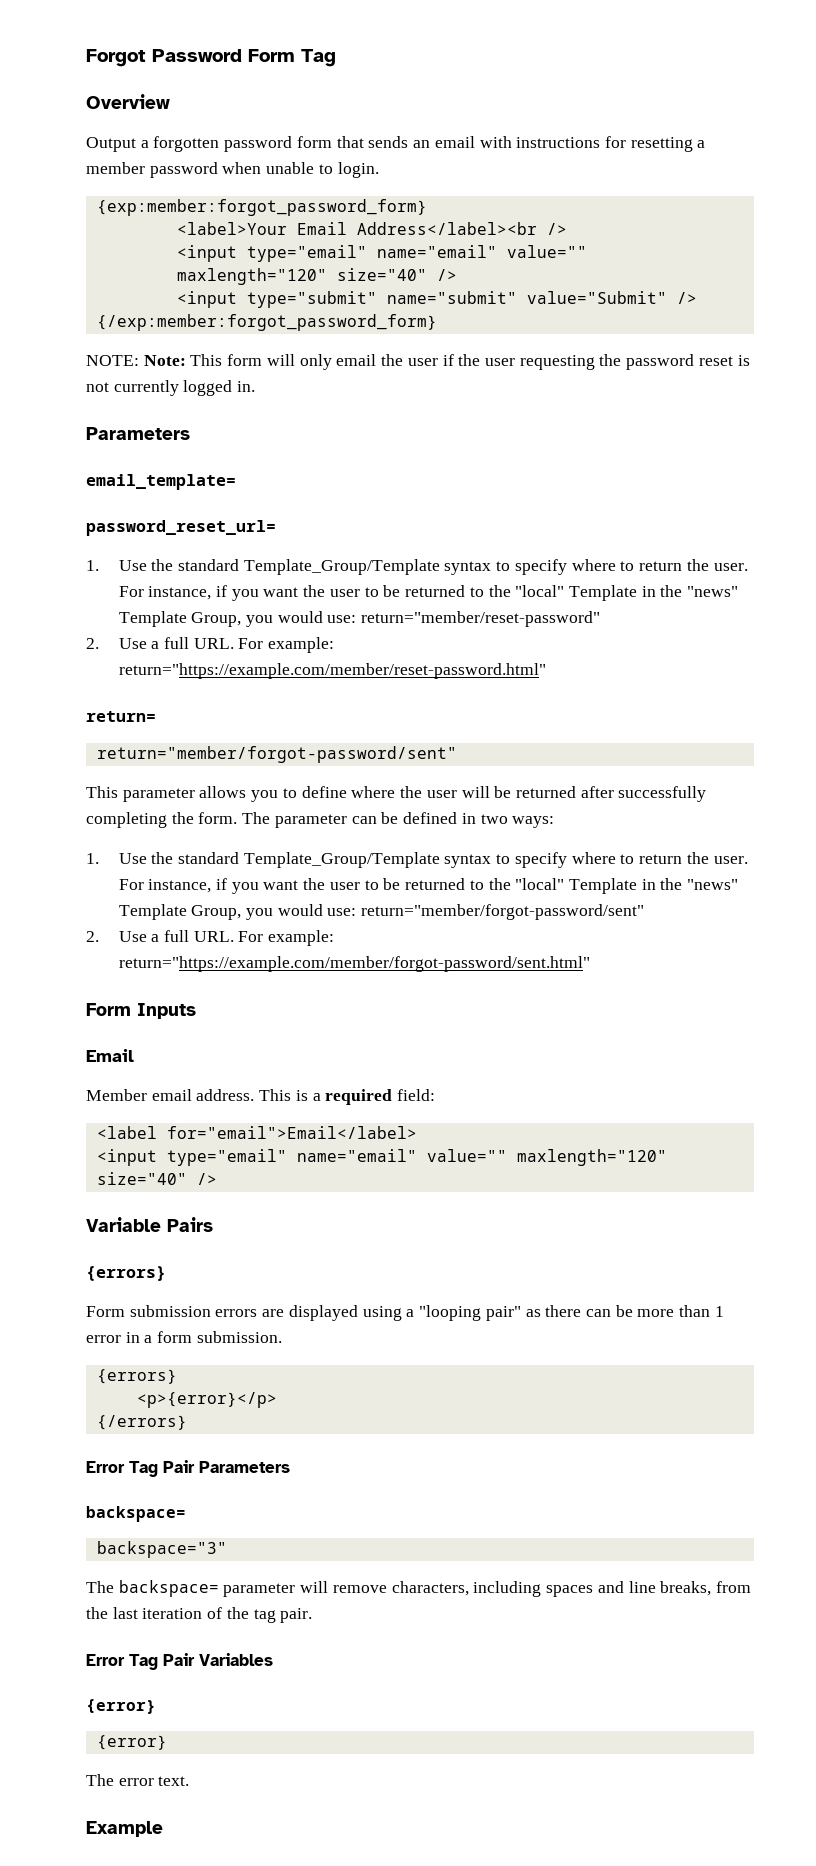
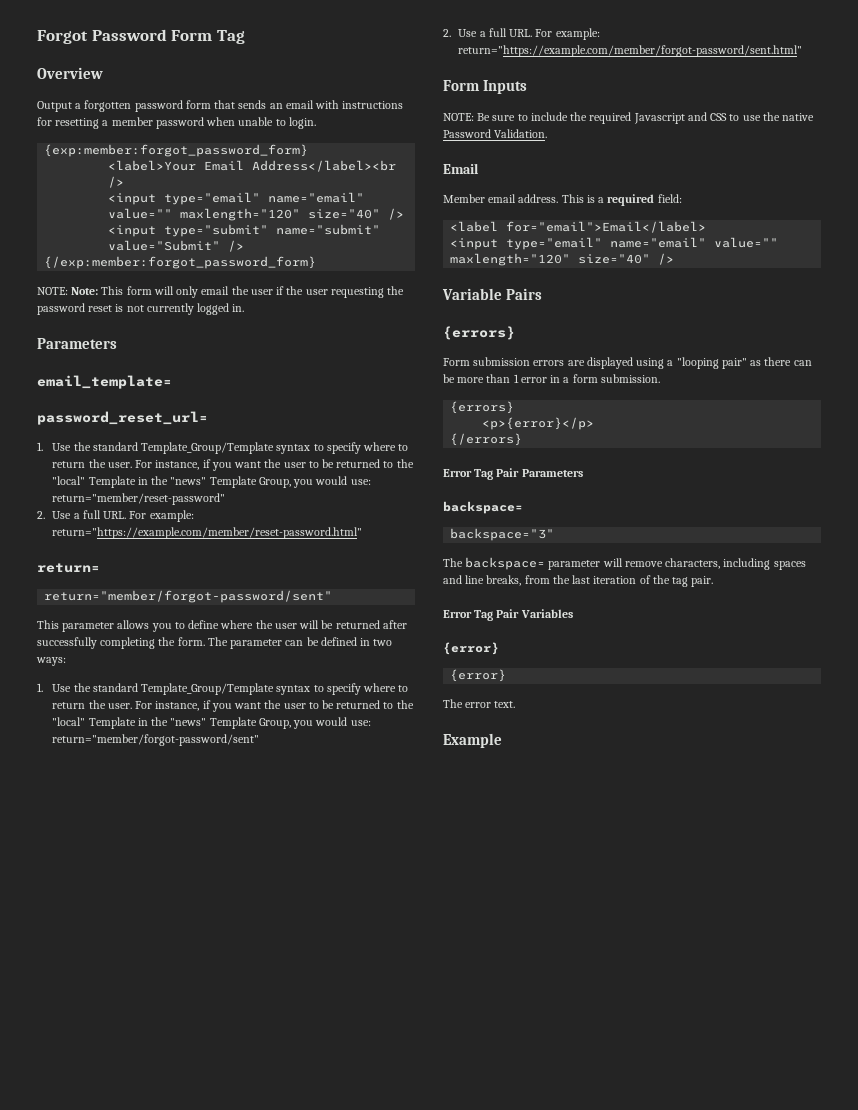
+ NOTE: Be sure to include the required Javascript and CSS to use the native Password Validation.

